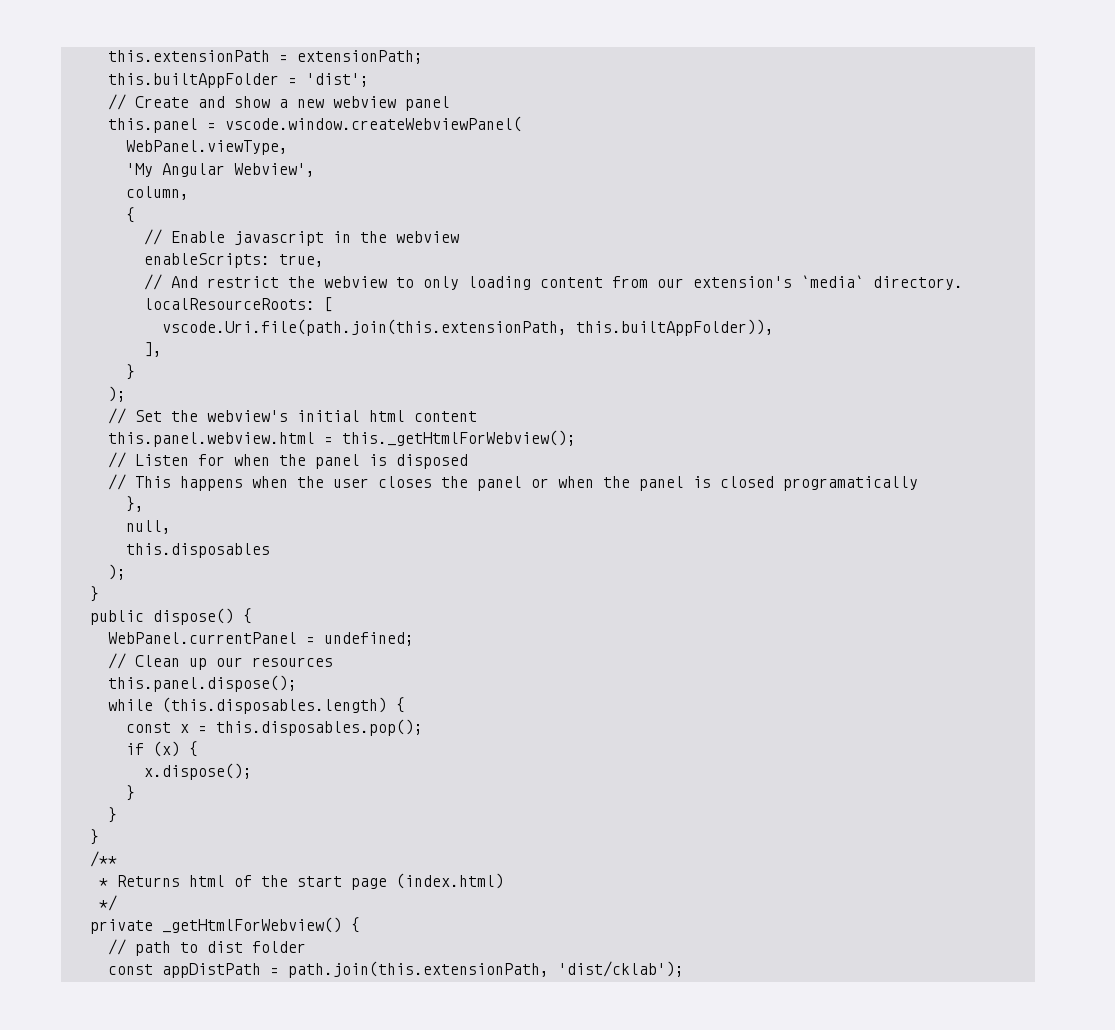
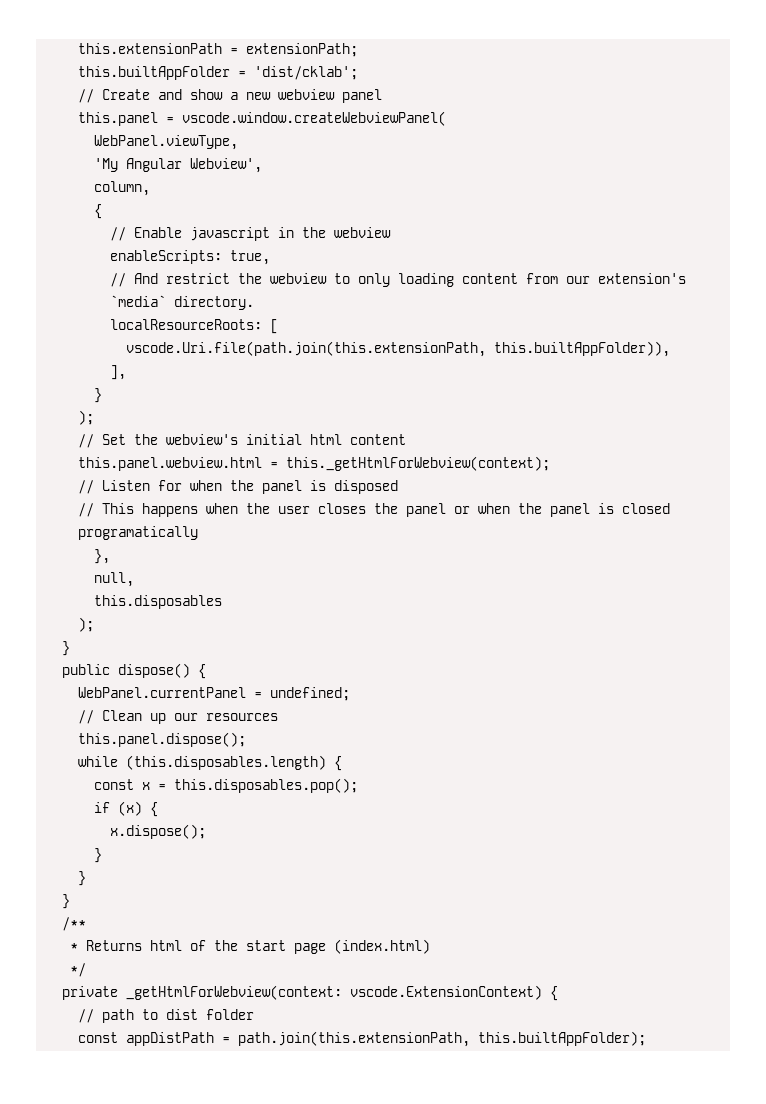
- this.builtAppFolder = 'dist';
+ this.builtAppFolder = 'dist/cklab';
- this.panel.webview.html = this._getHtmlForWebview();
+ this.panel.webview.html = this._getHtmlForWebview(context);
- private _getHtmlForWebview() {
+ private _getHtmlForWebview(context: vscode.ExtensionContext) {
- const appDistPath = path.join(this.extensionPath, 'dist/cklab');
+ const appDistPath = path.join(this.extensionPath, this.builtAppFolder);

